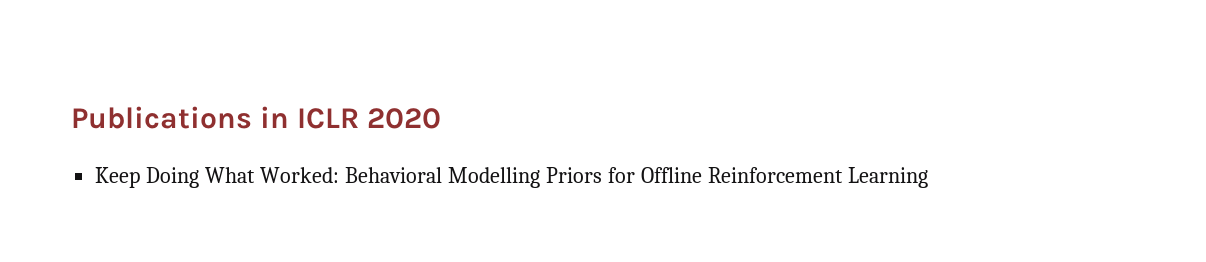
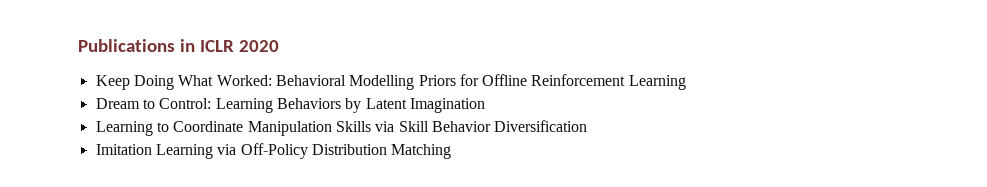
+ Dream to Control: Learning Behaviors by Latent Imagination
+ Learning to Coordinate Manipulation Skills via Skill Behavior Diversification
+ Imitation Learning via Off-Policy Distribution Matching

